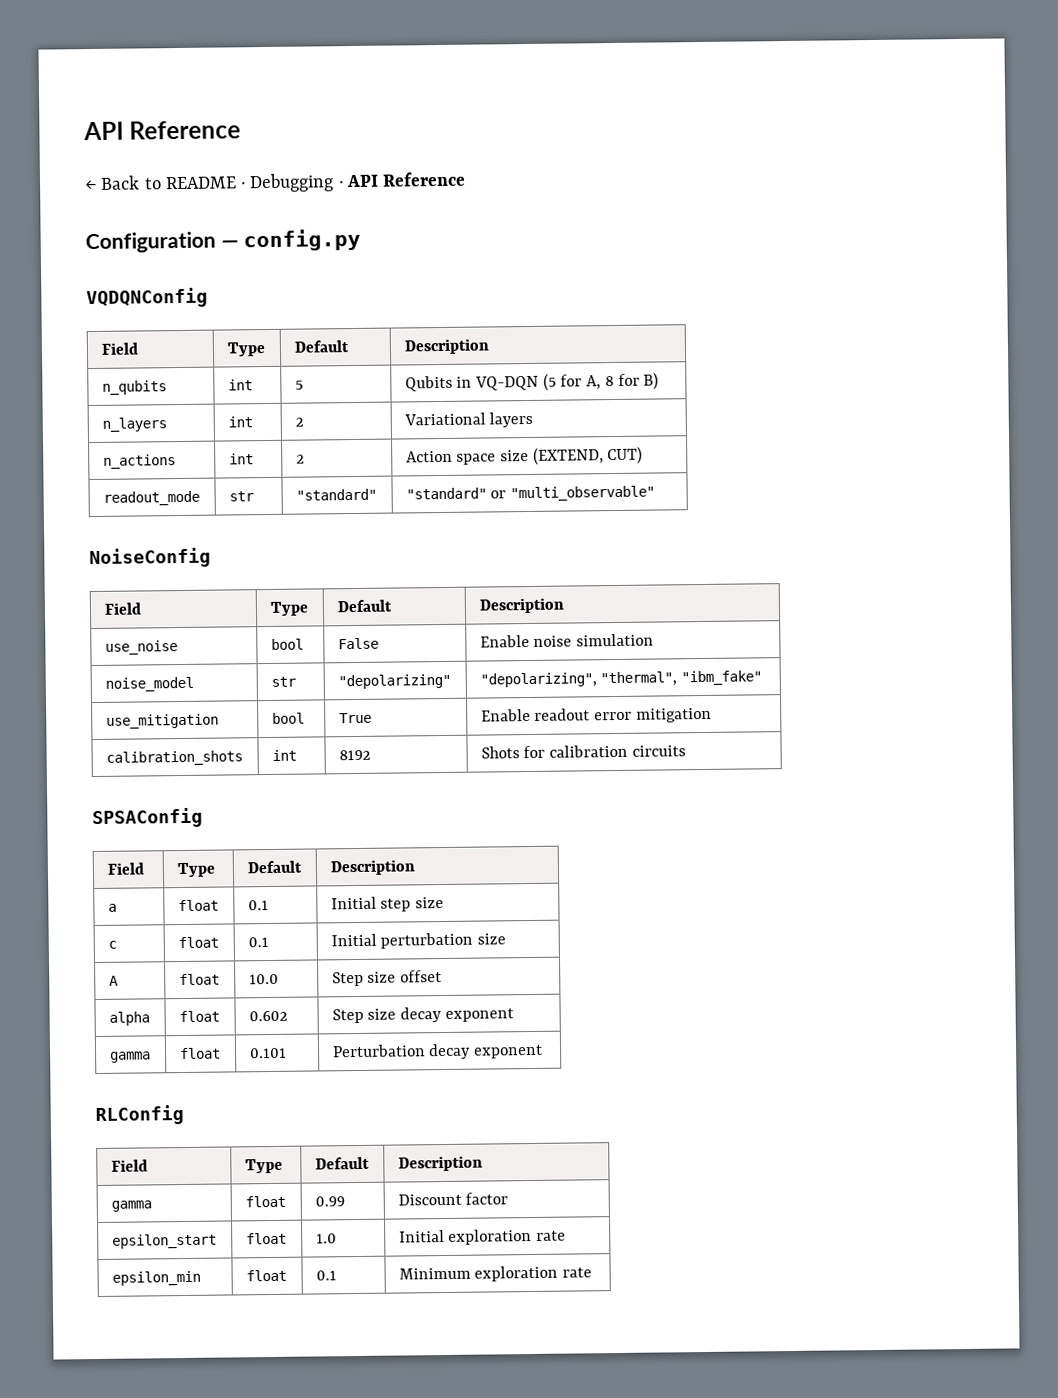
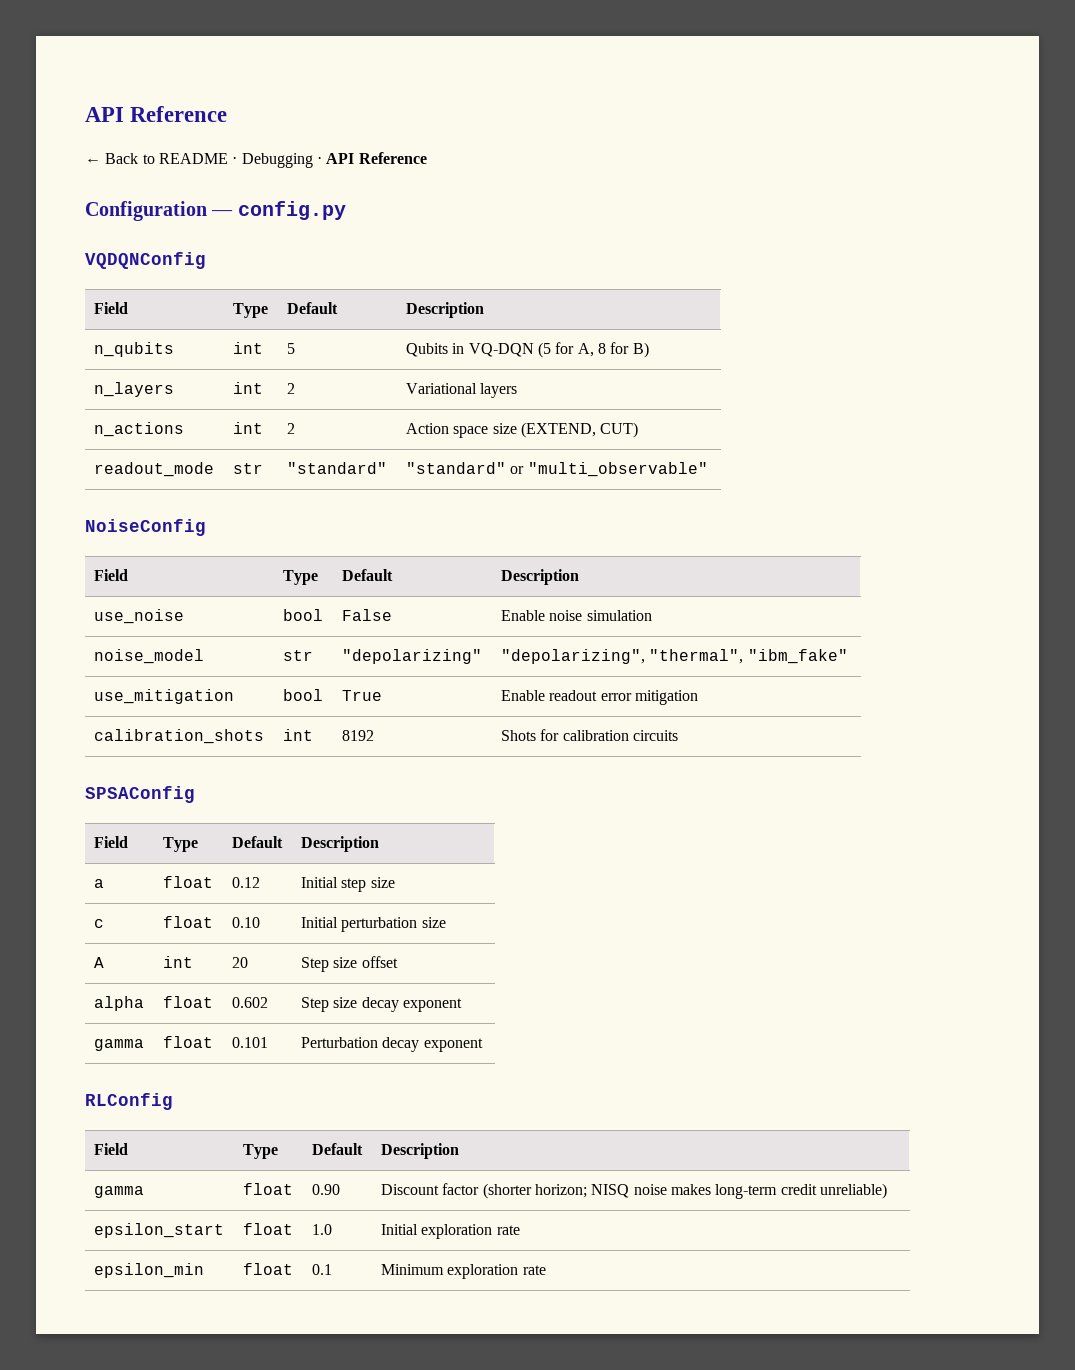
- a | float | 0.1 | Initial step size
+ a | float | 0.12 | Initial step size
- c | float | 0.1 | Initial perturbation size
+ c | float | 0.10 | Initial perturbation size
- A | float | 10.0 | Step size offset
+ A | int | 20 | Step size offset
- gamma | float | 0.99 | Discount factor
+ gamma | float | 0.90 | Discount factor (shorter horizon; NISQ noise makes long-term credit unreliable)

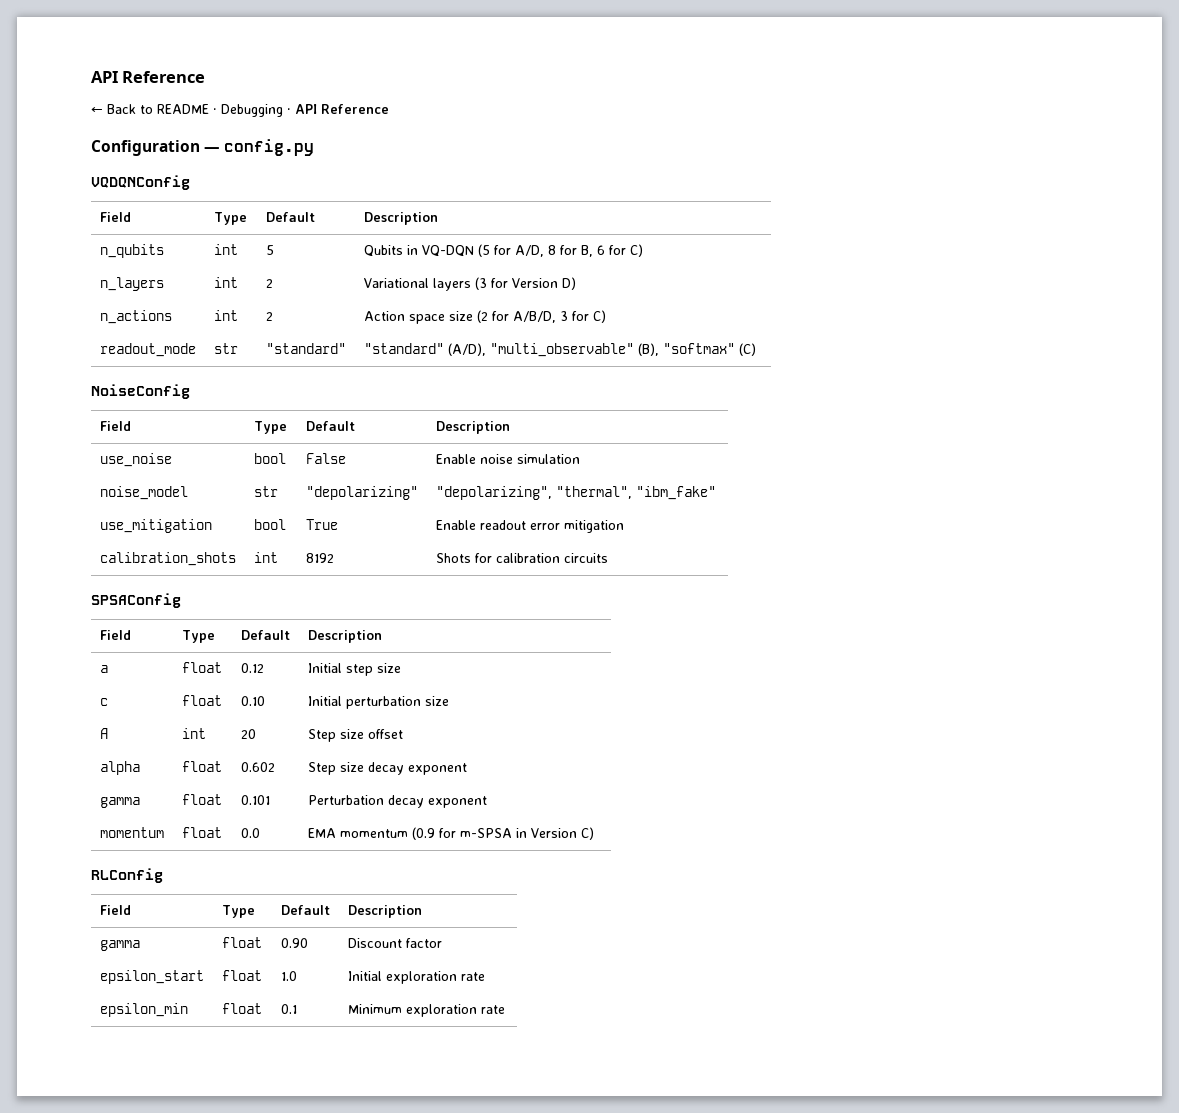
- n_qubits | int | 5 | Qubits in VQ-DQN (5 for A, 8 for B)
+ n_qubits | int | 5 | Qubits in VQ-DQN (5 for A/D, 8 for B, 6 for C)
- n_layers | int | 2 | Variational layers
+ n_layers | int | 2 | Variational layers (3 for Version D)
- n_actions | int | 2 | Action space size (EXTEND, CUT)
+ n_actions | int | 2 | Action space size (2 for A/B/D, 3 for C)
- readout_mode | str | "standard" | "standard" or "multi_observable"
+ readout_mode | str | "standard" | "standard" (A/D), "multi_observable" (B), "softmax" (C)
+ momentum | float | 0.0 | EMA momentum (0.9 for m-SPSA in Version C)
- gamma | float | 0.90 | Discount factor (shorter horizon; NISQ noise makes long-term credit unreliable)
+ gamma | float | 0.90 | Discount factor

